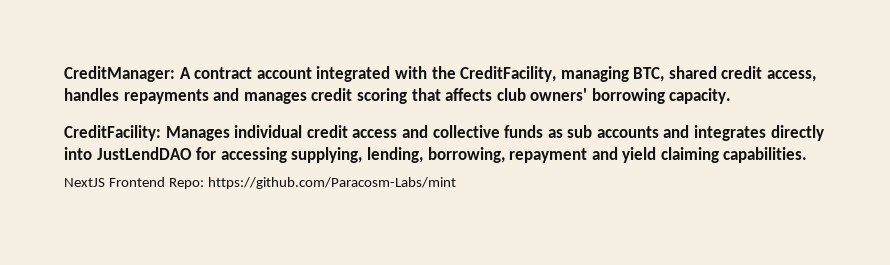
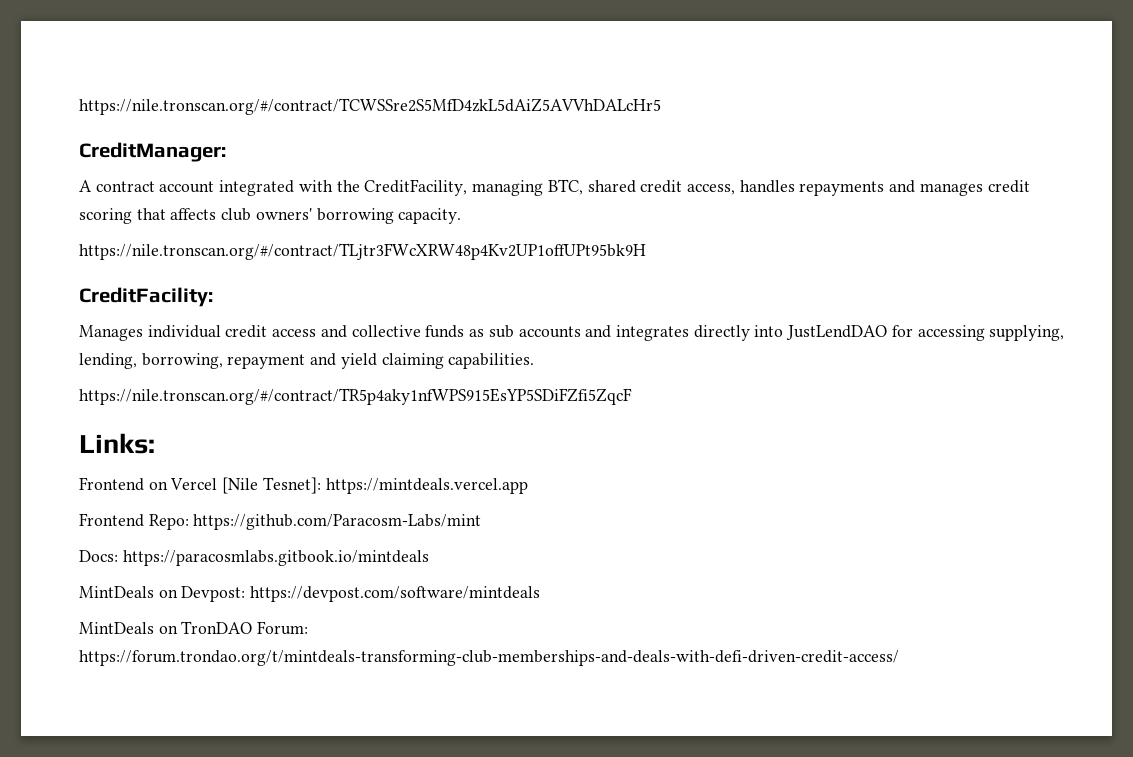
+ https://nile.tronscan.org/#/contract/TCWSSre2S5MfD4zkL5dAiZ5AVVhDALcHr5
- CreditManager: A contract account integrated with the CreditFacility, managing BTC, shared credit access, handles repayments and manages credit scoring that affects club owners' borrowing capacity.
+ CreditManager:
+ A contract account integrated with the CreditFacility, managing BTC, shared credit access, handles repayments and manages credit scoring that affects club owners' borrowing capacity.
+ https://nile.tronscan.org/#/contract/TLjtr3FWcXRW48p4Kv2UP1offUPt95bk9H
- CreditFacility: Manages individual credit access and collective funds as sub accounts and integrates directly into JustLendDAO for accessing supplying, lending, borrowing, repayment and yield claiming capabilities.
+ CreditFacility:
+ Manages individual credit access and collective funds as sub accounts and integrates directly into JustLendDAO for accessing supplying, lending, borrowing, repayment and yield claiming capabilities.
- NextJS Frontend Repo: https://github.com/Paracosm-Labs/mint
+ https://nile.tronscan.org/#/contract/TR5p4aky1nfWPS915EsYP5SDiFZfi5ZqcF
+ Links:
+ Frontend on Vercel [Nile Tesnet]: https://mintdeals.vercel.app
+ Frontend Repo: https://github.com/Paracosm-Labs/mint
+ Docs: https://paracosmlabs.gitbook.io/mintdeals
+ MintDeals on Devpost: https://devpost.com/software/mintdeals
+ MintDeals on TronDAO Forum: https://forum.trondao.org/t/mintdeals-transforming-club-memberships-and-deals-with-defi-driven-credit-access/

